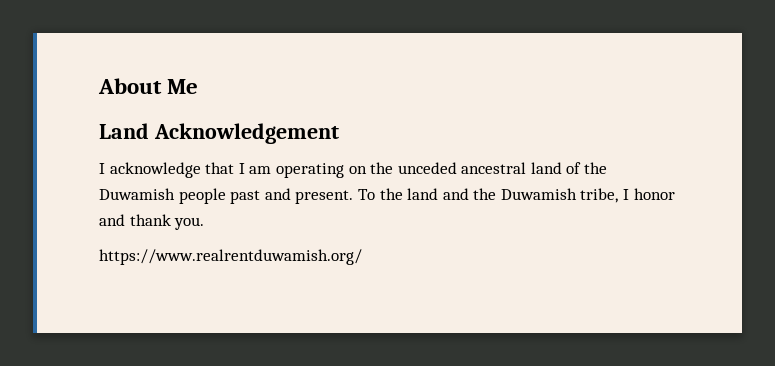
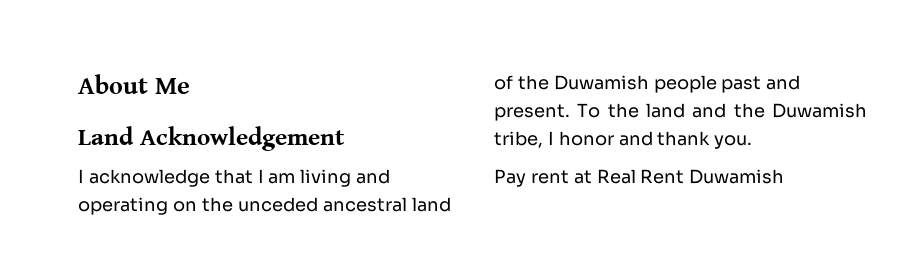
- I acknowledge that I am operating on the unceded ancestral land of the Duwamish people past and present.
+ I acknowledge that I am living and operating on the unceded ancestral land of the Duwamish people past and present.
- https://www.realrentduwamish.org/
+ Pay rent at Real Rent Duwamish

